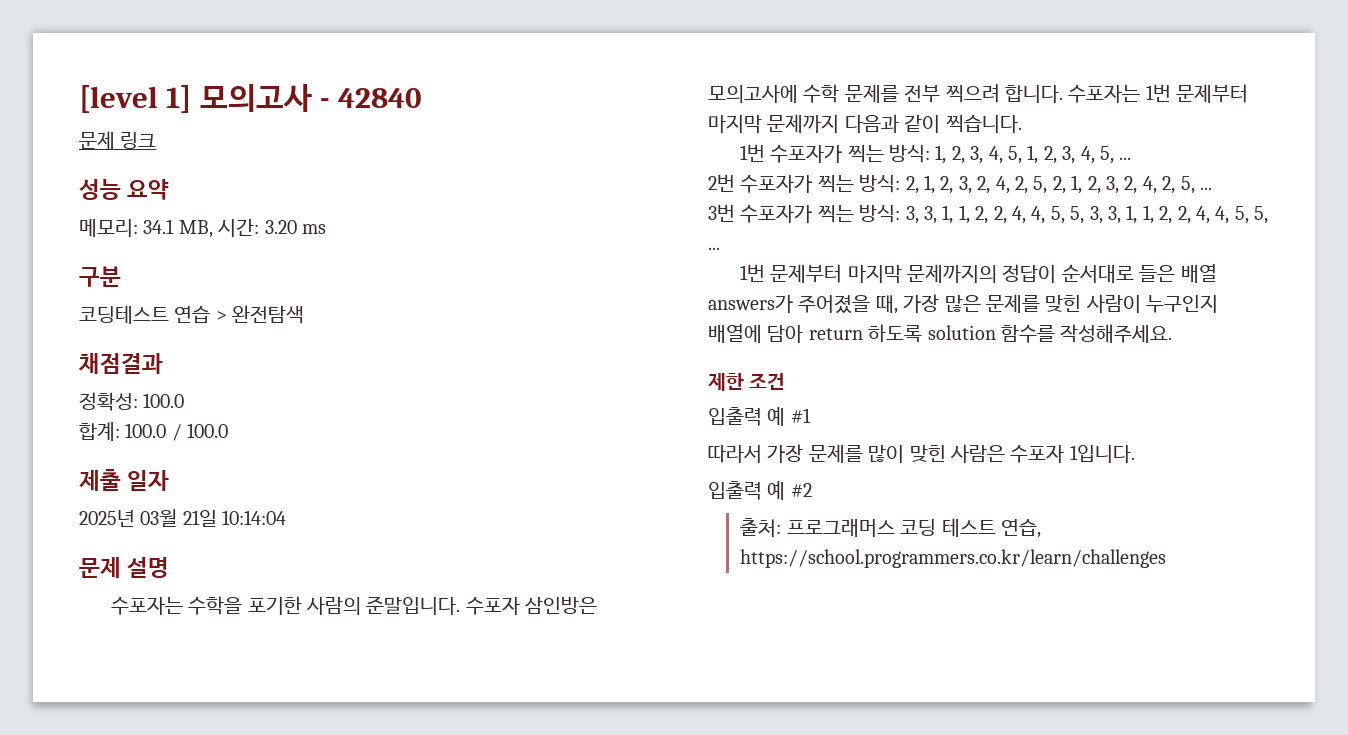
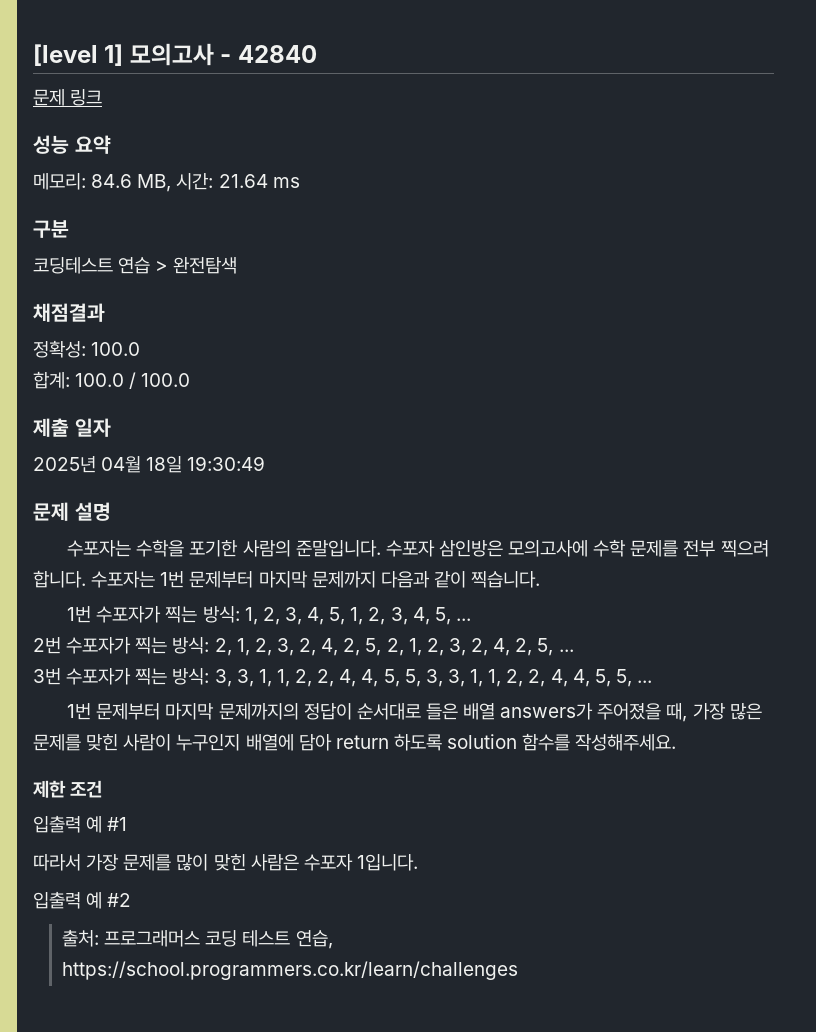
- 메모리: 34.1 MB, 시간: 3.20 ms
+ 메모리: 84.6 MB, 시간: 21.64 ms
- 2025년 03월 21일 10:14:04
+ 2025년 04월 18일 19:30:49

